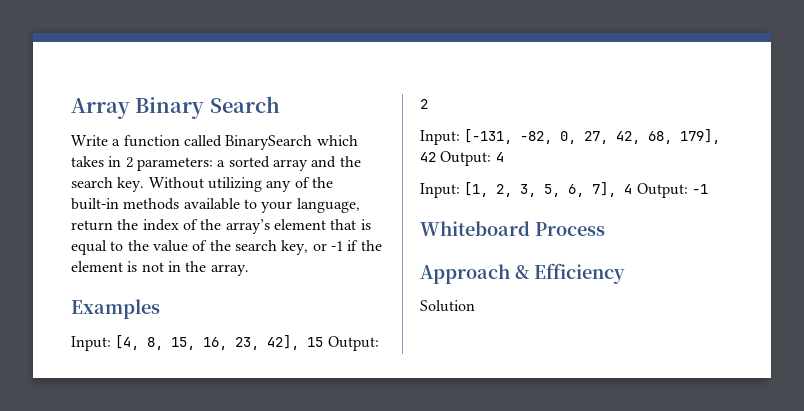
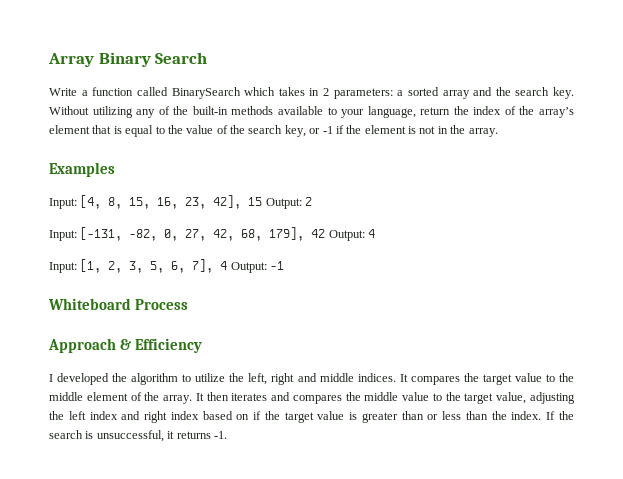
- Solution
+ I developed the algorithm to utilize the left, right and middle indices. It compares the target value to the middle element of the array. It then iterates and compares the middle value to the target value, adjusting the left index and right index based on if the target value is greater than or less than the index. If the search is unsuccessful, it returns -1.

